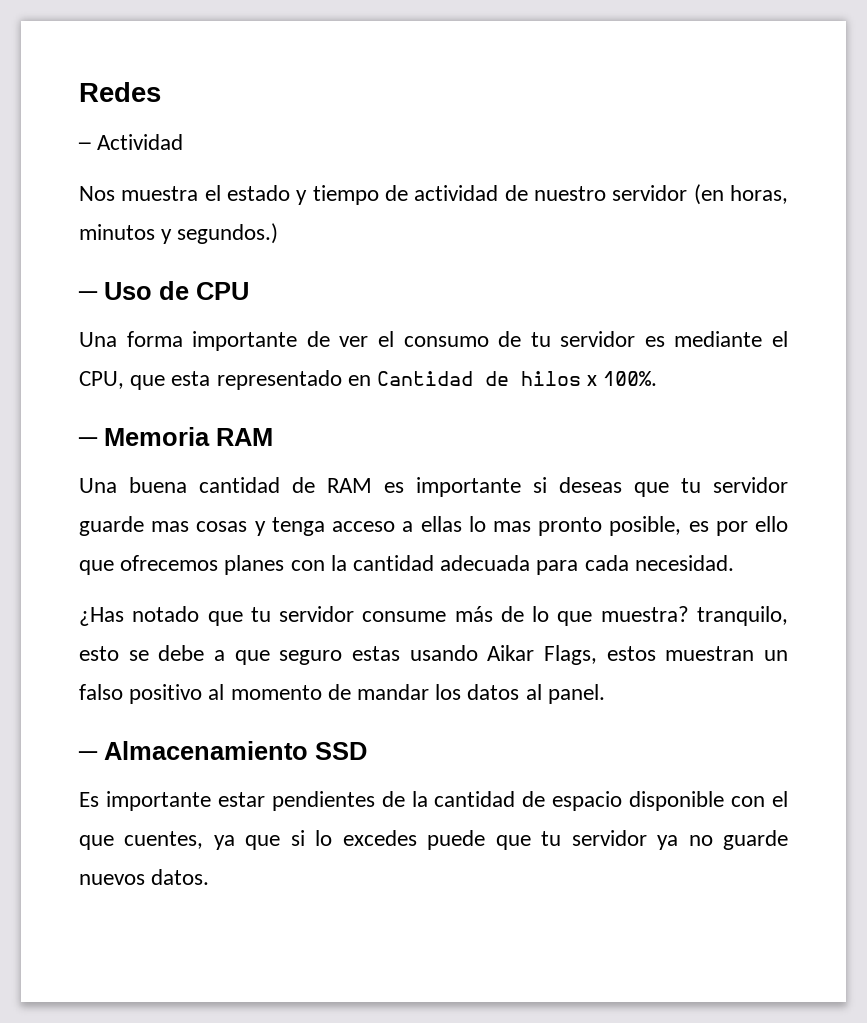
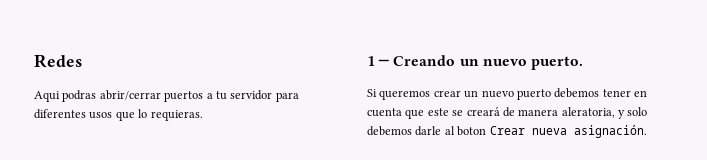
- ─ Actividad
- Nos muestra el estado y tiempo de actividad de nuestro servidor (en horas, minutos y segundos.)
- ─ Uso de CPU
- Una forma importante de ver el consumo de tu servidor es mediante el CPU, que esta representado en Cantidad de hilos x 100%.
- ─ Memoria RAM
- Una buena cantidad de RAM es importante si deseas que tu servidor guarde mas cosas y tenga acceso a ellas lo mas pronto posible, es por ello que ofrecemos planes con la cantidad adecuada para cada necesidad.
- ¿Has notado que tu servidor consume más de lo que muestra? tranquilo, esto se debe a que seguro estas usando Aikar Flags, estos muestran un falso positivo al momento de mandar los datos al panel.
- ─ Almacenamiento SSD
- Es importante estar pendientes de la cantidad de espacio disponible con el que cuentes, ya que si lo excedes puede que tu servidor ya no guarde nuevos datos.
+ Aqui podras abrir/cerrar puertos a tu servidor para diferentes usos que lo requieras.
+ 1 ─ Creando un nuevo puerto.
+ Si queremos crear un nuevo puerto debemos tener en cuenta que este se creará de manera aleratoria, y solo debemos darle al boton Crear nueva asignación.

